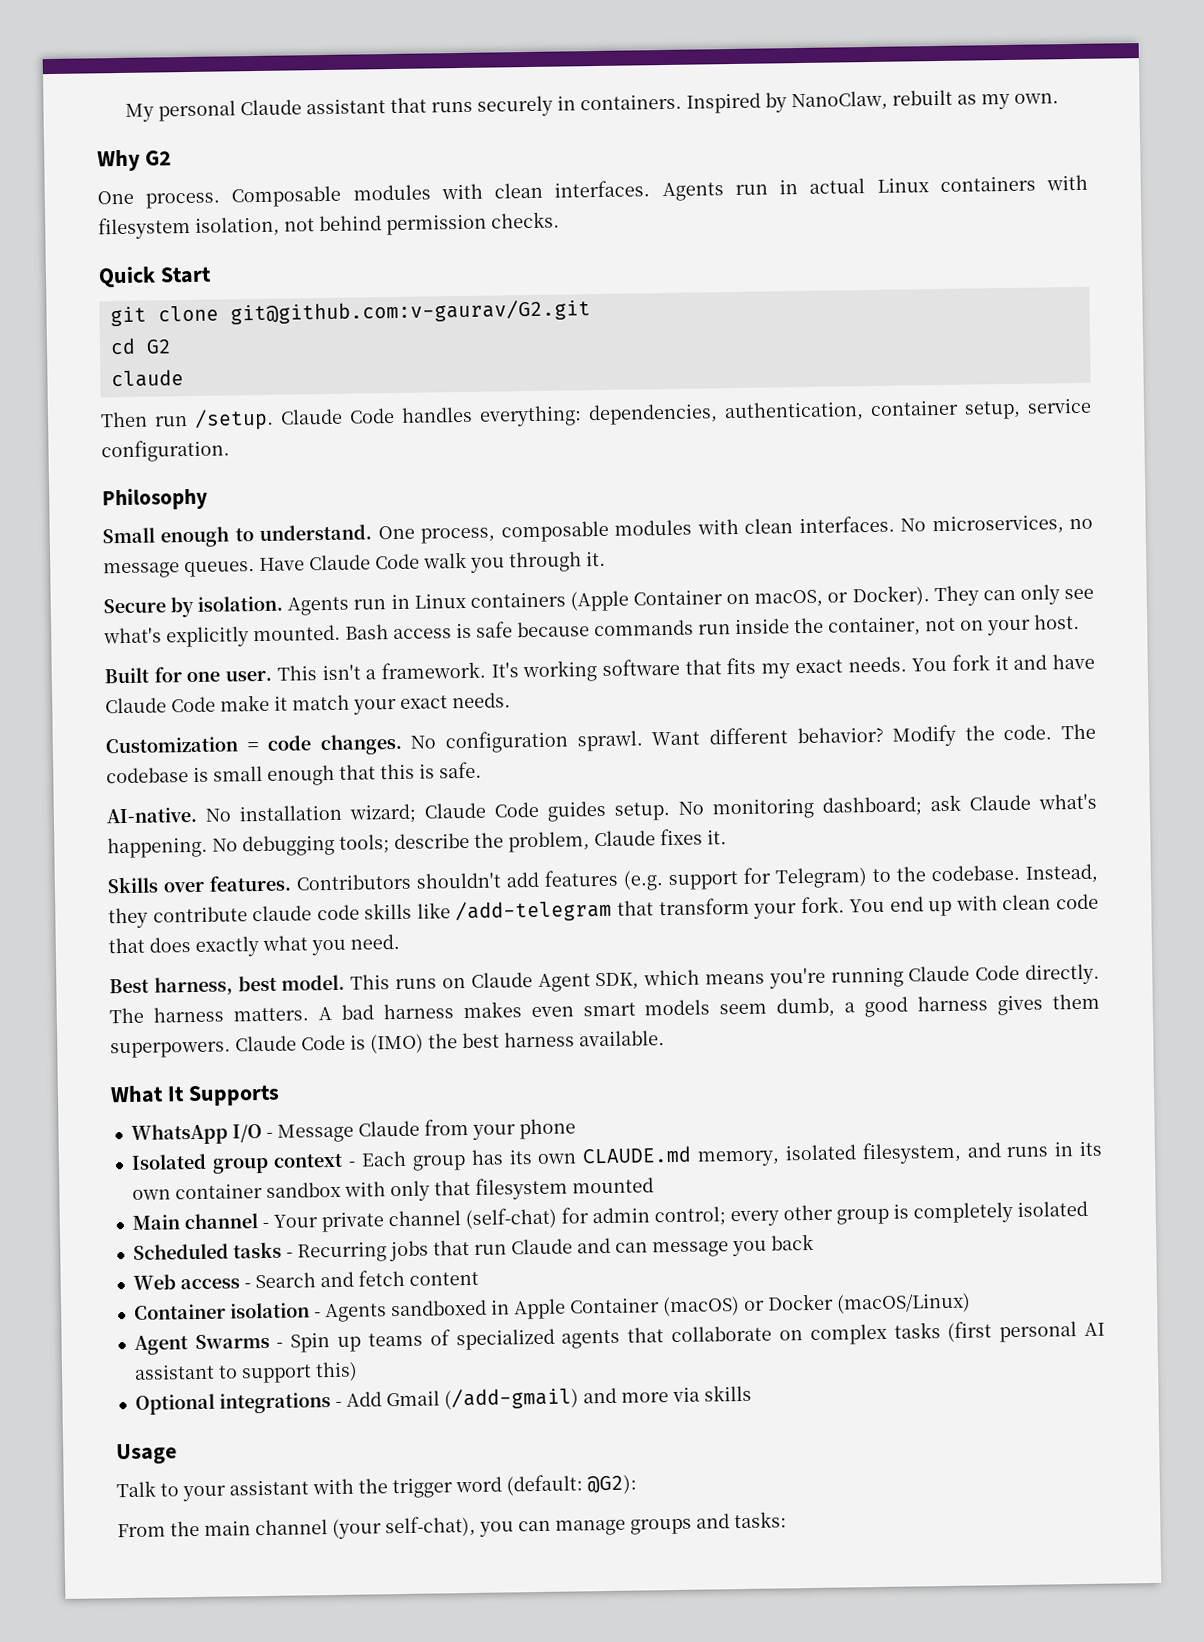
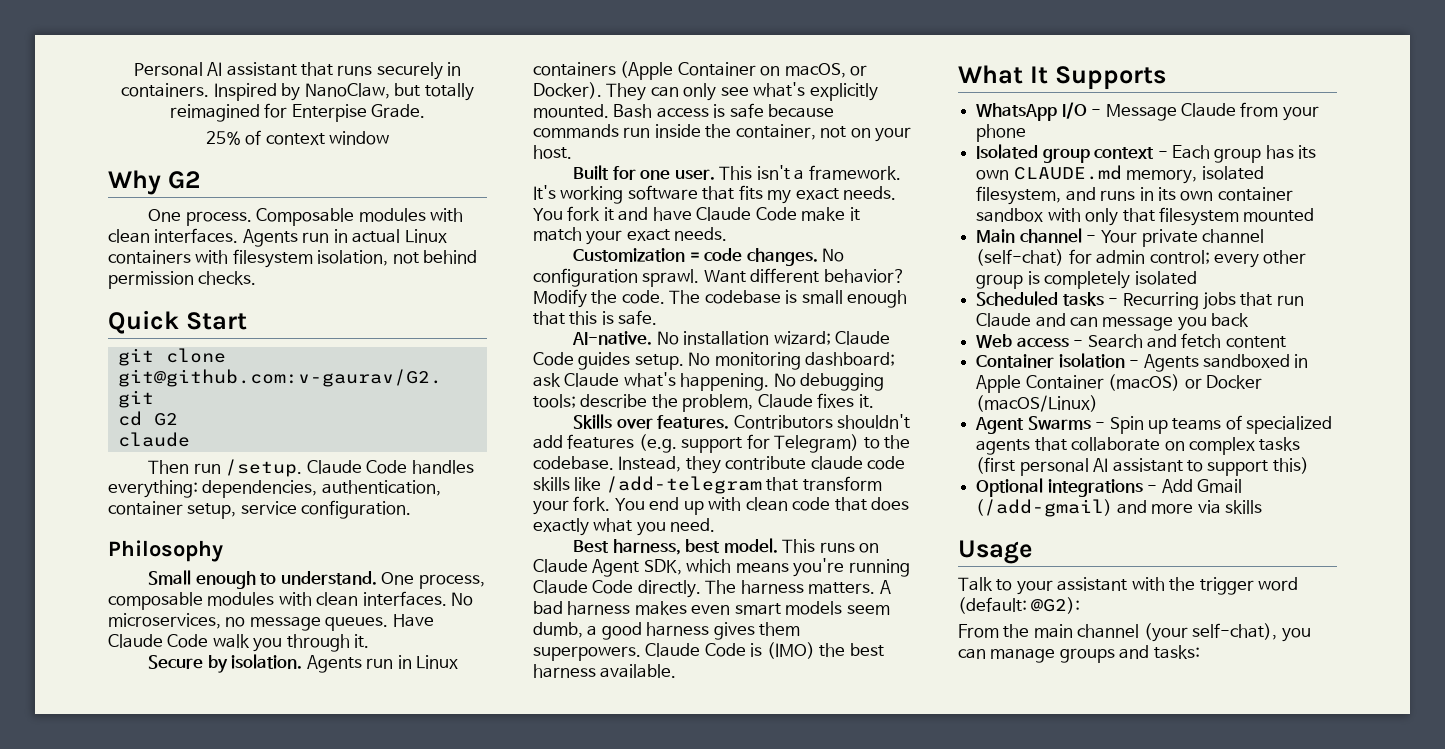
- My personal Claude assistant that runs securely in containers.
+ Personal AI assistant that runs securely in containers.
- Inspired by NanoClaw, rebuilt as my own.
+ Inspired by NanoClaw, but totally reimagined for Enterpise Grade.
+ 25% of context window

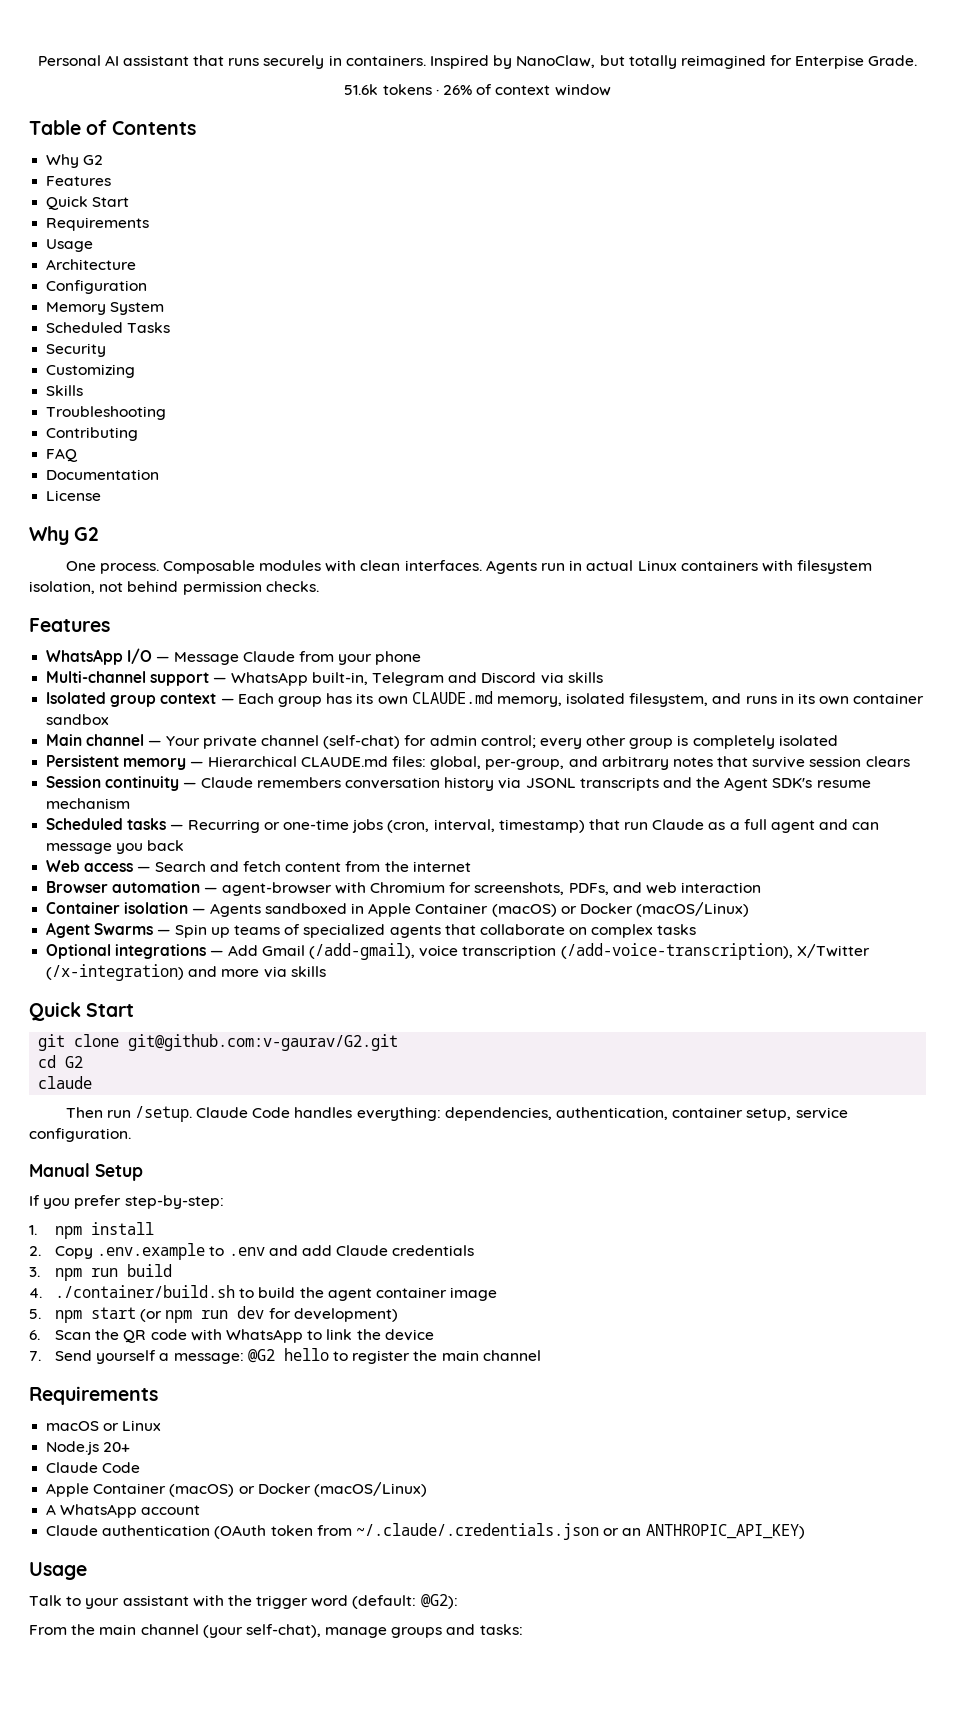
- 25% of context window
+ 51.6k tokens · 26% of context window
+ Table of Contents
+ Why G2
+ Features
+ Quick Start
+ Requirements
+ Usage
+ Architecture
+ Configuration
+ Memory System
+ Scheduled Tasks
+ Security
+ Customizing
+ Skills
+ Troubleshooting
+ Contributing
+ FAQ
+ Documentation
+ License
  Agents run in actual Linux containers with filesystem isolation, not behind permission checks.
+ Features
+ WhatsApp I/O — Message Claude from your phone
+ Multi-channel support — WhatsApp built-in, Telegram and Discord via skills
+ Isolated group context — Each group has its own CLAUDE.md memory, isolated filesystem, and runs in its own container sandbox
+ Main channel — Your private channel (self-chat) for admin control; every other group is completely isolated
+ Persistent memory — Hierarchical CLAUDE.md files: global, per-group, and arbitrary notes that survive session clears
+ Session continuity — Claude remembers conversation history via JSONL transcripts and the Agent SDK's resume mechanism
+ Scheduled tasks — Recurring or one-time jobs (cron, interval, timestamp) that run Claude as a full agent and can message you back
+ Web access — Search and fetch content from the internet
+ Browser automation — agent-browser with Chromium for screenshots, PDFs, and web interaction
+ Container isolation — Agents sandboxed in Apple Container (macOS) or Docker (macOS/Linux)
+ Agent Swarms — Spin up teams of specialized agents that collaborate on complex tasks
+ Optional integrations — Add Gmail (/add-gmail), voice transcription (/add-voice-transcription), X/Twitter (/x-integration) and more via skills
- Philosophy
- Small enough to understand. One process, composable modules with clean interfaces. No microservices, no message queues. Have Claude Code walk you through it.
- Secure by isolation. Agents run in Linux containers (Apple Container on macOS, or Docker). They can only see what's explicitly mounted. Bash access is safe because commands run inside the container, not on your host.
- Built for one user. This isn't a framework. It's working software that fits my exact needs. You fork it and have Claude Code make it match your exact needs.
- Customization = code changes. No configuration sprawl. Want different behavior? Modify the code. The codebase is small enough that this is safe.
- AI-native. No installation wizard; Claude Code guides setup. No monitoring dashboard; ask Claude what's happening. No debugging tools; describe the problem, Claude fixes it.
- Skills over features. Contributors shouldn't add features (e.g. support for Telegram) to the codebase. Instead, they contribute claude code skills like /add-telegram that transform your fork. You end up with clean code that does exactly what you need.
- Best harness, best model. This runs on Claude Agent SDK, which means you're running Claude Code directly. The harness matters. A bad harness makes even smart models seem dumb, a good harness gives them superpowers. Claude Code is (IMO) the best harness available.
- What It Supports
- WhatsApp I/O - Message Claude from your phone
- Isolated group context - Each group has its own CLAUDE.md memory, isolated filesystem, and runs in its own container sandbox with only that filesystem mounted
- Main channel - Your private channel (self-chat) for admin control; every other group is completely isolated
- Scheduled tasks - Recurring jobs that run Claude and can message you back
- Web access - Search and fetch content
- Container isolation - Agents sandboxed in Apple Container (macOS) or Docker (macOS/Linux)
- Agent Swarms - Spin up teams of specialized agents that collaborate on complex tasks (first personal AI assistant to support this)
- Optional integrations - Add Gmail (/add-gmail) and more via skills
+ Manual Setup
+ If you prefer step-by-step:
+ 1. npm install
+ 2. Copy .env.example to .env and add Claude credentials
+ 3. npm run build
+ 4. ./container/build.sh to build the agent container image
+ 5. npm start (or npm run dev for development)
+ 6. Scan the QR code with WhatsApp to link the device
+ 7. Send yourself a message: @G2 hello to register the main channel
+ Requirements
+ macOS or Linux
+ Node.js 20+
+ Claude Code
+ Apple Container (macOS) or Docker (macOS/Linux)
+ A WhatsApp account
+ Claude authentication (OAuth token from ~/.claude/.credentials.json or an ANTHROPIC_API_KEY)
- From the main channel (your self-chat), you can manage groups and tasks:
+ From the main channel (your self-chat), manage groups and tasks:

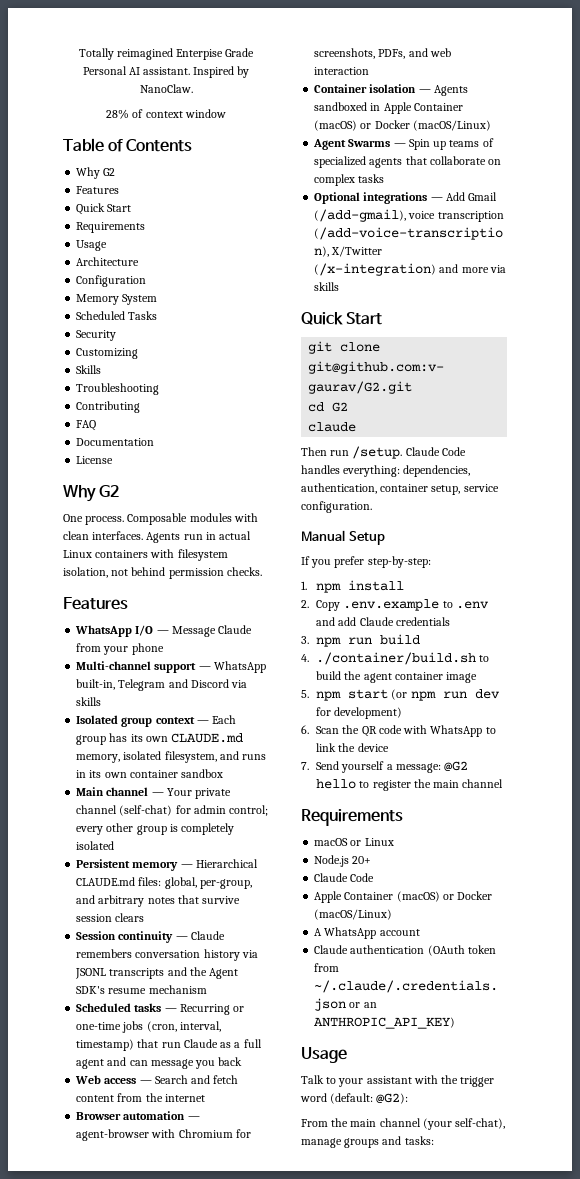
- Personal AI assistant that runs securely in containers. Inspired by NanoClaw, but totally reimagined for Enterpise Grade.
- 51.6k tokens · 26% of context window
+ Totally reimagined Enterpise Grade Personal AI assistant. Inspired by NanoClaw.
+ 28% of context window

